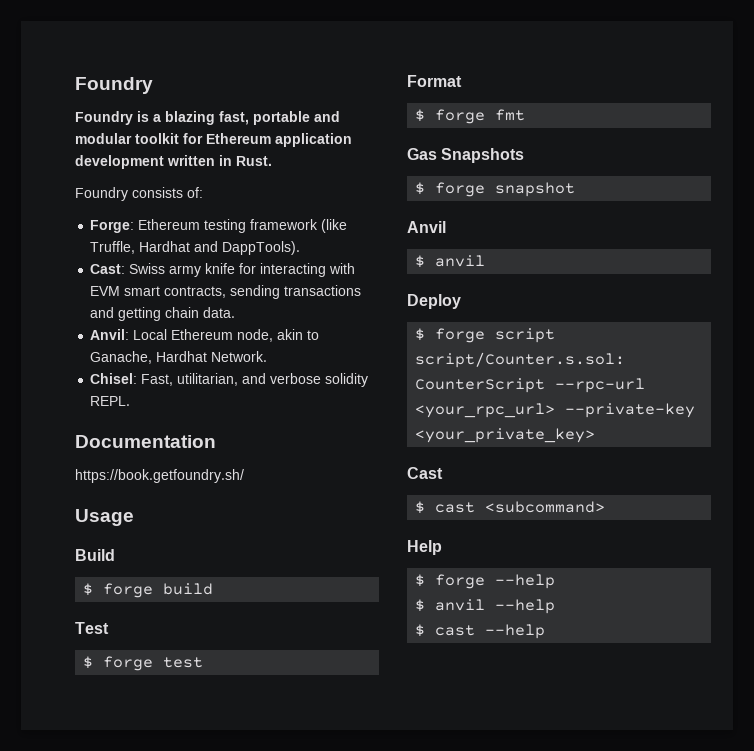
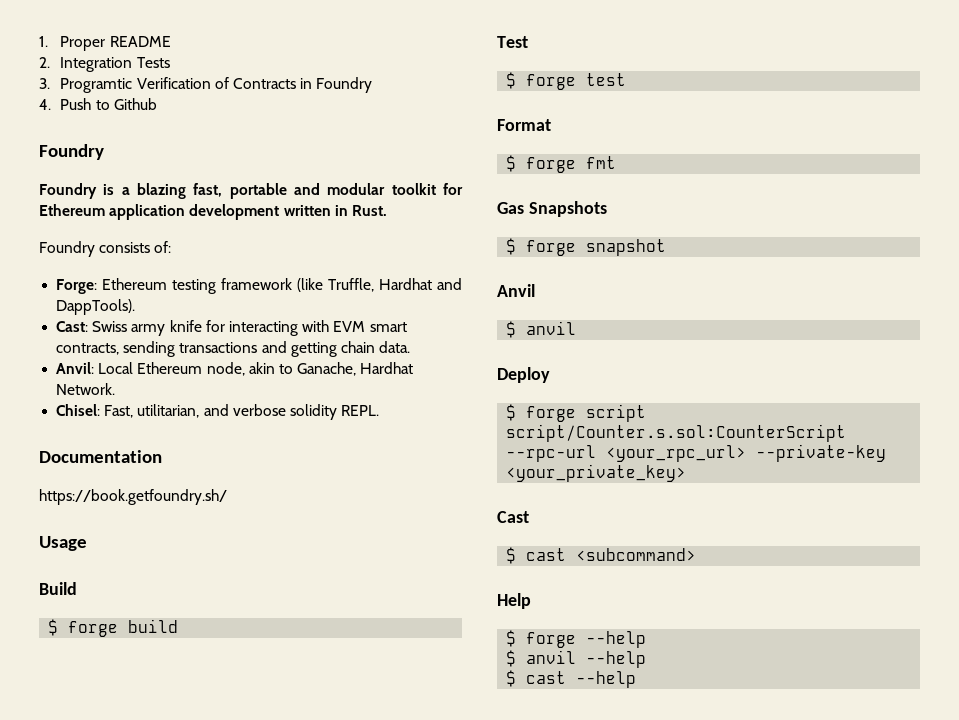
+ 1. Proper README
+ 2. Integration Tests
+ 3. Programtic Verification of Contracts in Foundry
+ 4. Push to Github

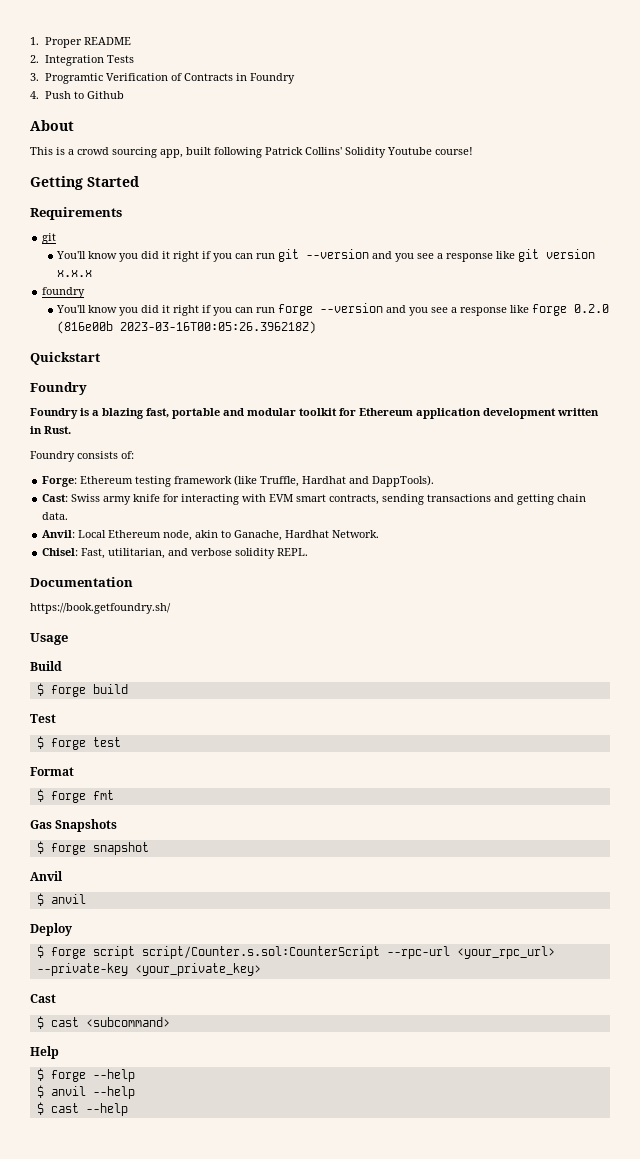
+ About
+ This is a crowd sourcing app, built following Patrick Collins' Solidity Youtube course!
+ Getting Started
+ Requirements
+ git
+ You'll know you did it right if you can run git --version and you see a response like git version x.x.x
+ foundry
+ You'll know you did it right if you can run forge --version and you see a response like forge 0.2.0 (816e00b 2023-03-16T00:05:26.396218Z)
+ Quickstart

